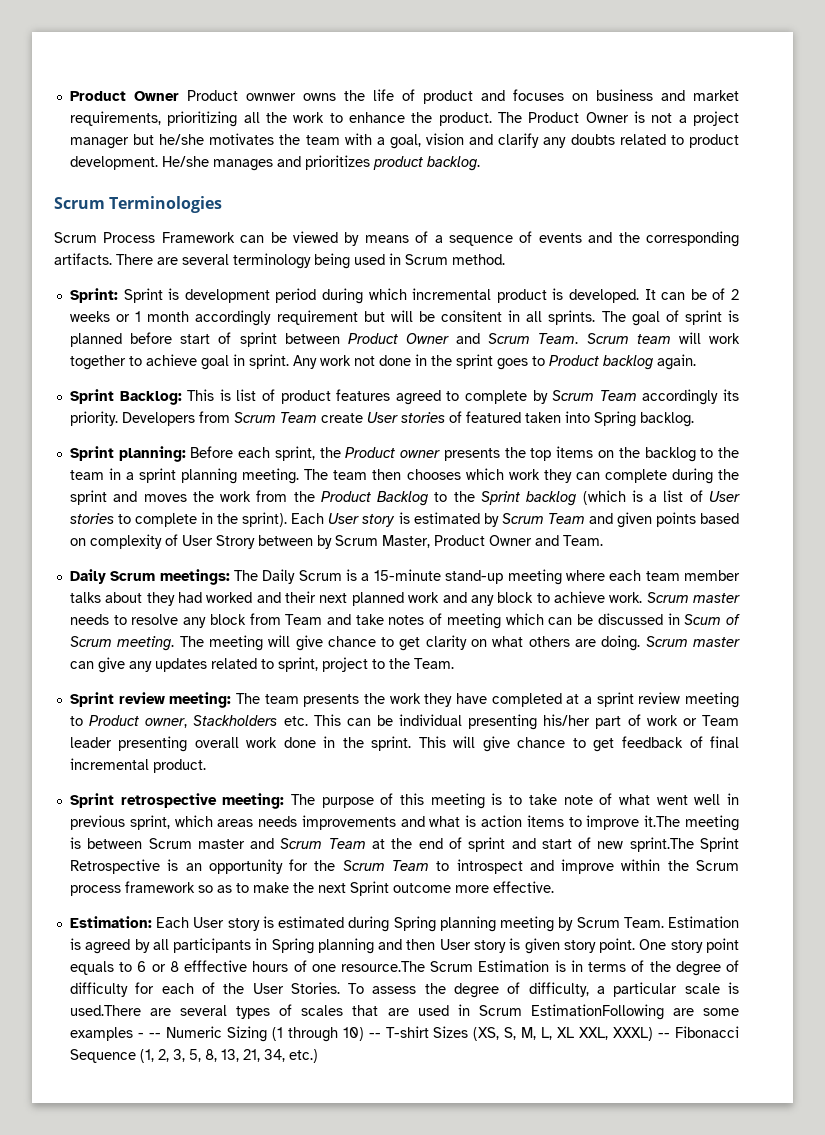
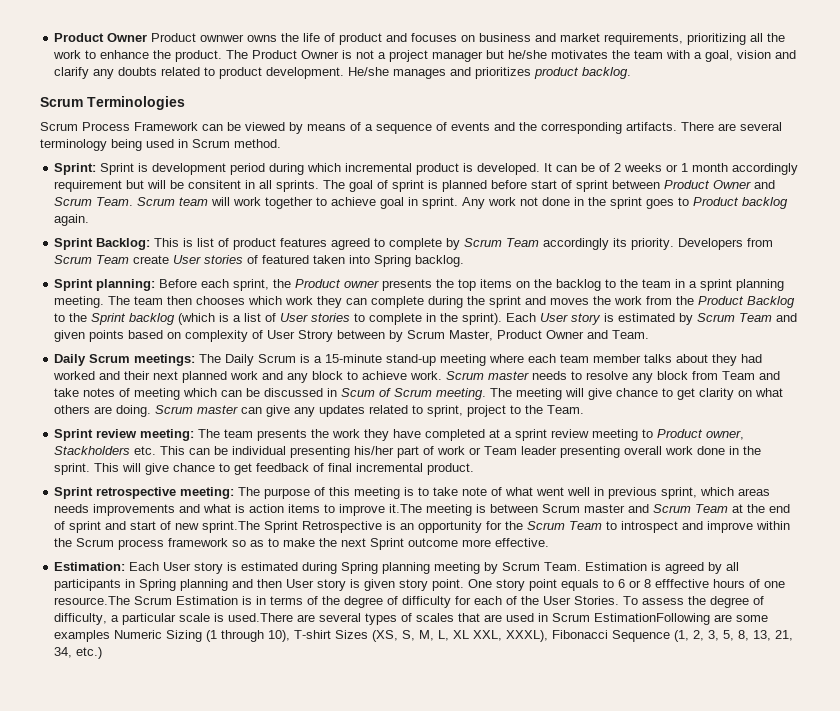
- To assess the degree of difficulty, a particular scale is used.There are several types of scales that are used in Scrum EstimationFollowing are some examples - -- Numeric Sizing (1 through 10) -- T-shirt Sizes (XS, S, M, L, XL XXL, XXXL) -- Fibonacci Sequence (1, 2, 3, 5, 8, 13, 21, 34, etc.)
+ To assess the degree of difficulty, a particular scale is used.There are several types of scales that are used in Scrum EstimationFollowing are some examples Numeric Sizing (1 through 10), T-shirt Sizes (XS, S, M, L, XL XXL, XXXL), Fibonacci Sequence (1, 2, 3, 5, 8, 13, 21, 34, etc.)

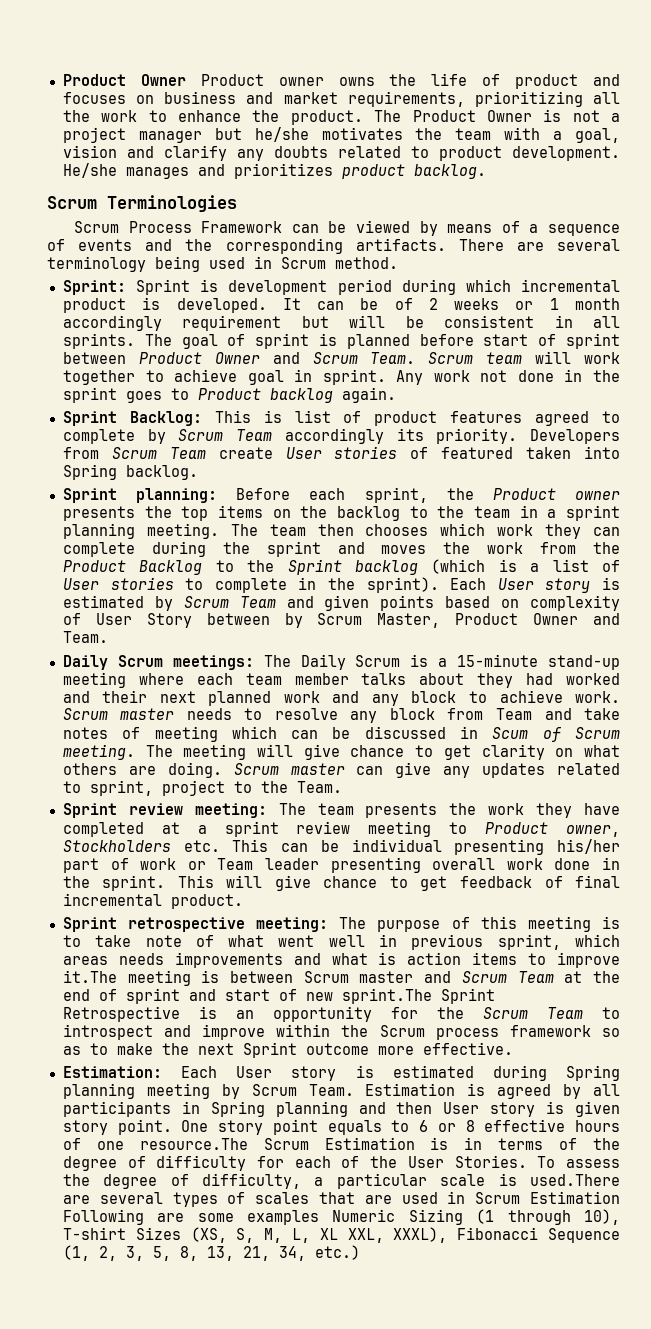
- Product Owner Product ownwer owns the life of product and focuses on business and market requirements, prioritizing all the work to enhance the product.
+ Product Owner Product owner owns the life of product and focuses on business and market requirements, prioritizing all the work to enhance the product.
- It can be of 2 weeks or 1 month accordingly requirement but will be consitent in all sprints.
+ It can be of 2 weeks or 1 month accordingly requirement but will be consistent in all sprints.
- Each User story is estimated by Scrum Team and given points based on complexity of User Strory between by Scrum Master, Product Owner and Team.
+ Each User story is estimated by Scrum Team and given points based on complexity of User Story between by Scrum Master, Product Owner and Team.
- Sprint review meeting: The team presents the work they have completed at a sprint review meeting to Product owner, Stackholders etc. This can be individual presenting his/her part of work or Team leader presenting overall work done in the sprint.
+ Sprint review meeting: The team presents the work they have completed at a sprint review meeting to Product owner, Stockholders etc. This can be individual presenting his/her part of work or Team leader presenting overall work done in the sprint.
- One story point equals to 6 or 8 efffective hours of one resource.The Scrum Estimation is in terms of the degree of difficulty for each of the User Stories.
+ One story point equals to 6 or 8 effective hours of one resource.The Scrum Estimation is in terms of the degree of difficulty for each of the User Stories.
- To assess the degree of difficulty, a particular scale is used.There are several types of scales that are used in Scrum EstimationFollowing are some examples Numeric Sizing (1 through 10), T-shirt Sizes (XS, S, M, L, XL XXL, XXXL), Fibonacci Sequence (1, 2, 3, 5, 8, 13, 21, 34, etc.)
+ To assess the degree of difficulty, a particular scale is used.There are several types of scales that are used in Scrum Estimation Following are some examples Numeric Sizing (1 through 10), T-shirt Sizes (XS, S, M, L, XL XXL, XXXL), Fibonacci Sequence (1, 2, 3, 5, 8, 13, 21, 34, etc.)

